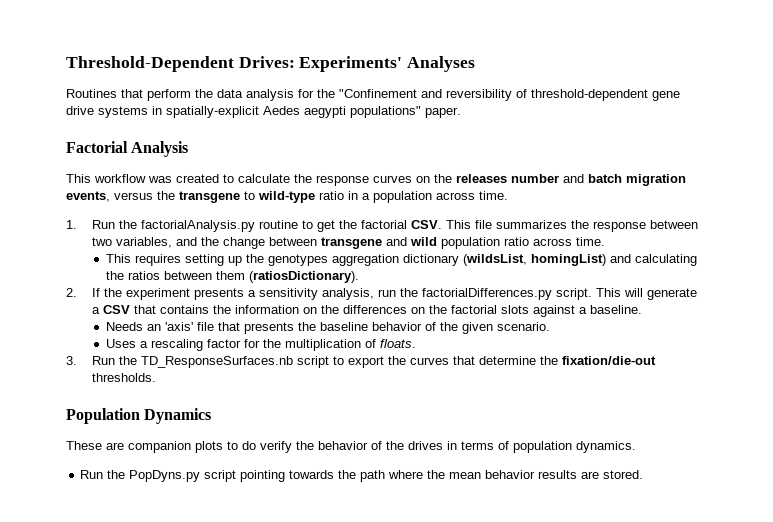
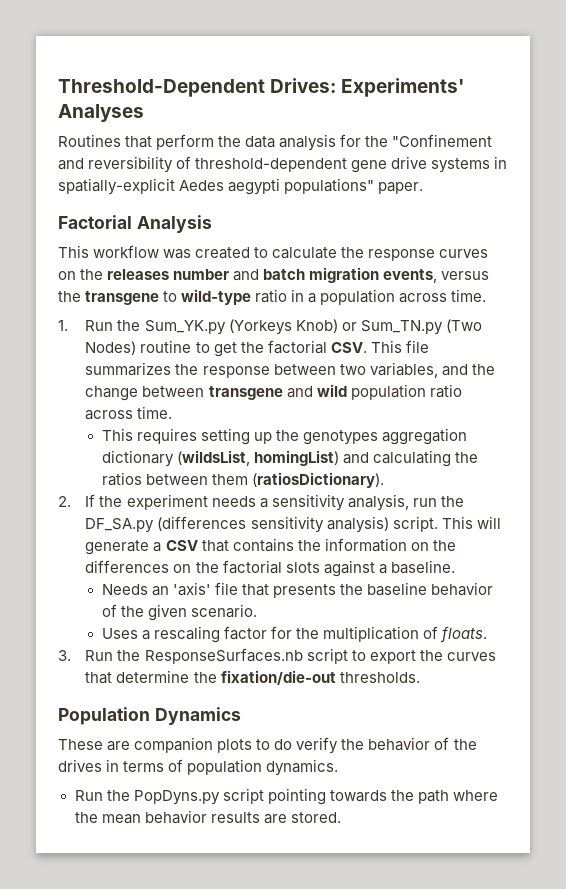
- 1. Run the factorialAnalysis.py routine to get the factorial CSV. This file summarizes the response between two variables, and the change between transgene and wild population ratio across time.
+ 1. Run the Sum_YK.py (Yorkeys Knob) or Sum_TN.py (Two Nodes) routine to get the factorial CSV. This file summarizes the response between two variables, and the change between transgene and wild population ratio across time.
- 2. If the experiment presents a sensitivity analysis, run the factorialDifferences.py script.
+ 2. If the experiment needs a sensitivity analysis, run the DF_SA.py (differences sensitivity analysis) script.
- 3. Run the TD_ResponseSurfaces.nb script to export the curves that determine the fixation/die-out thresholds.
+ 3. Run the ResponseSurfaces.nb script to export the curves that determine the fixation/die-out thresholds.

